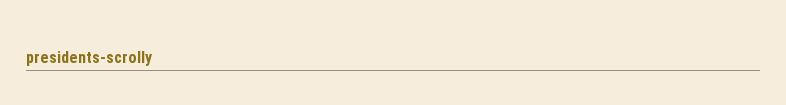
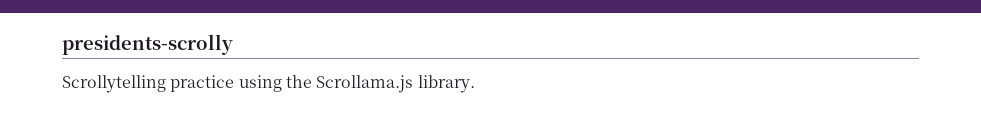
+ Scrollytelling practice using the Scrollama.js library.

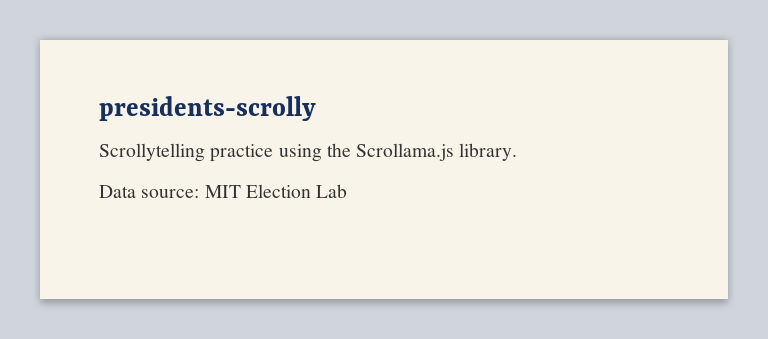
+ Data source: MIT Election Lab

